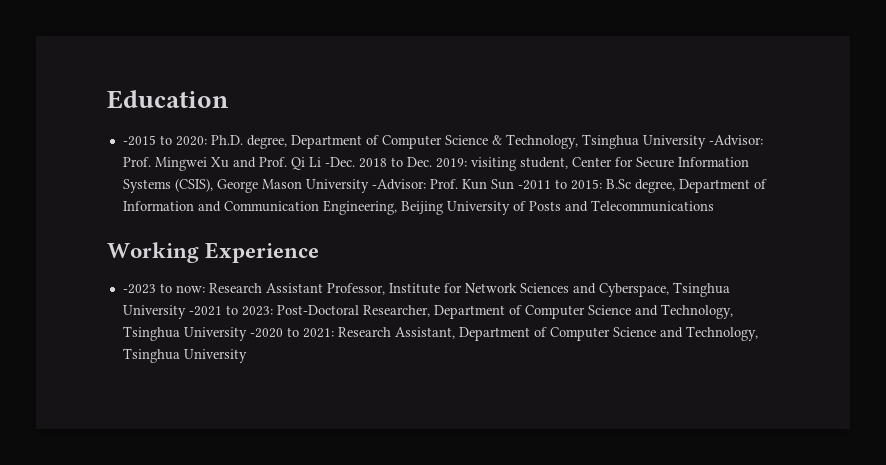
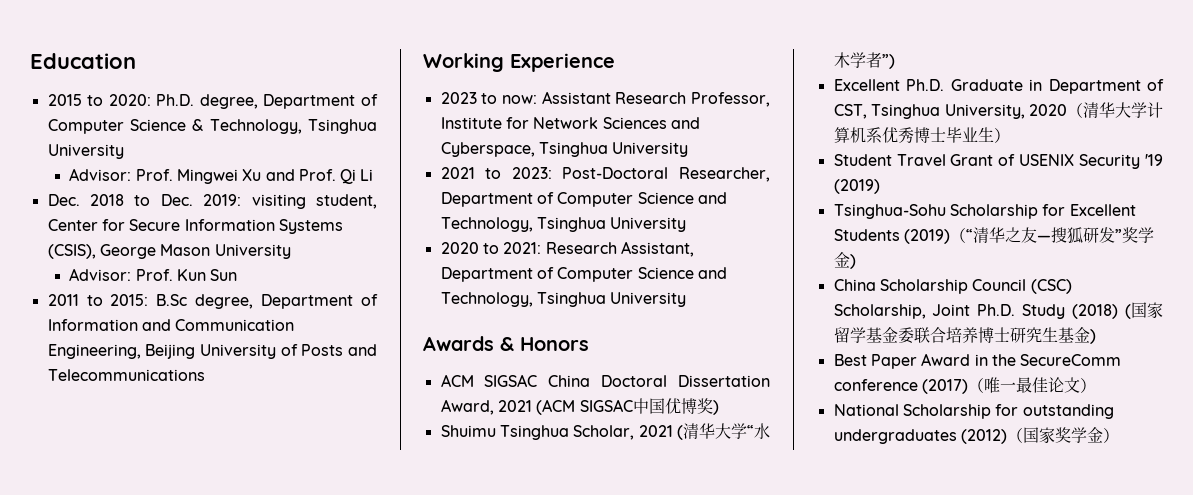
- -2015 to 2020: Ph.D. degree, Department of Computer Science & Technology, Tsinghua University -Advisor: Prof. Mingwei Xu and Prof. Qi Li -Dec. 2018 to Dec. 2019: visiting student, Center for Secure Information Systems (CSIS), George Mason University -Advisor: Prof. Kun Sun -2011 to 2015: B.Sc degree, Department of Information and Communication Engineering, Beijing University of Posts and Telecommunications
+ 2015 to 2020: Ph.D. degree, Department of Computer Science & Technology, Tsinghua University
+ Advisor: Prof. Mingwei Xu and Prof. Qi Li
+ Dec. 2018 to Dec. 2019: visiting student, Center for Secure Information Systems (CSIS), George Mason University
+ Advisor: Prof. Kun Sun
+ 2011 to 2015: B.Sc degree, Department of Information and Communication Engineering, Beijing University of Posts and Telecommunications
- -2023 to now: Research Assistant Professor, Institute for Network Sciences and Cyberspace, Tsinghua University -2021 to 2023: Post-Doctoral Researcher, Department of Computer Science and Technology, Tsinghua University -2020 to 2021: Research Assistant, Department of Computer Science and Technology, Tsinghua University
+ 2023 to now: Assistant Research Professor, Institute for Network Sciences and Cyberspace, Tsinghua University
+ 2021 to 2023: Post-Doctoral Researcher, Department of Computer Science and Technology, Tsinghua University
+ 2020 to 2021: Research Assistant, Department of Computer Science and Technology, Tsinghua University
+ Awards & Honors
+ ACM SIGSAC China Doctoral Dissertation Award, 2021 (ACM SIGSAC中国优博奖)
+ Shuimu Tsinghua Scholar, 2021 (清华大学“水木学者”)
+ Excellent Ph.D. Graduate in Department of CST, Tsinghua University, 2020（清华大学计算机系优秀博士毕业生）
+ Student Travel Grant of USENIX Security '19 (2019)
+ Tsinghua-Sohu Scholarship for Excellent Students (2019)（“清华之友—搜狐研发”奖学金)
+ China Scholarship Council (CSC) Scholarship, Joint Ph.D. Study (2018) (国家留学基金委联合培养博士研究生基金)
+ Best Paper Award in the SecureComm conference (2017)（唯一最佳论文）
+ National Scholarship for outstanding undergraduates (2012)（国家奖学金）

